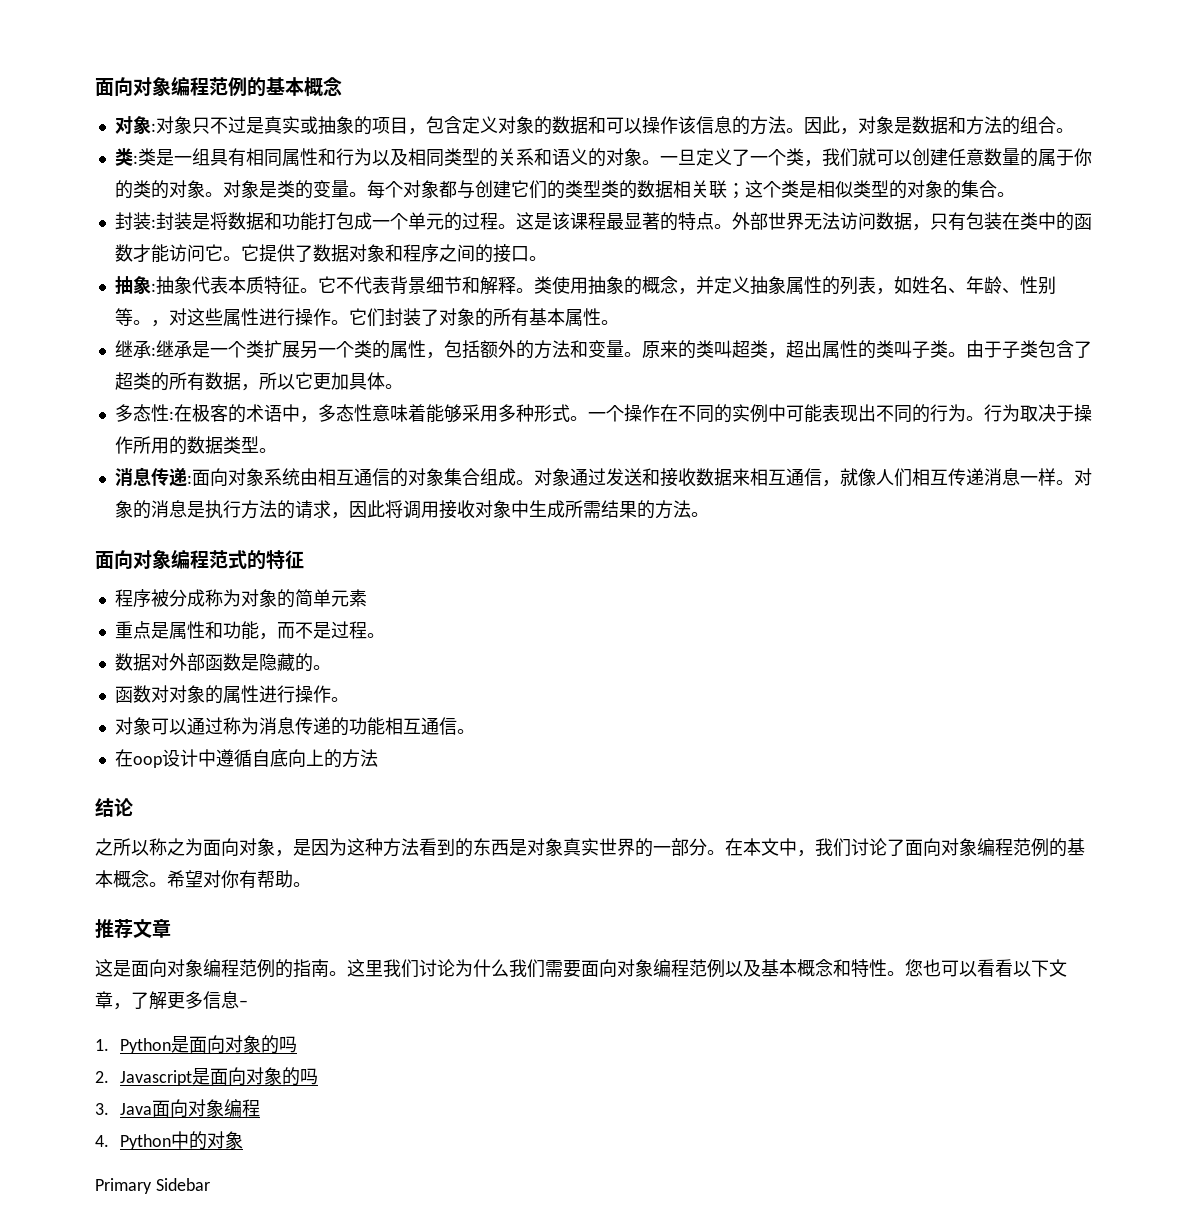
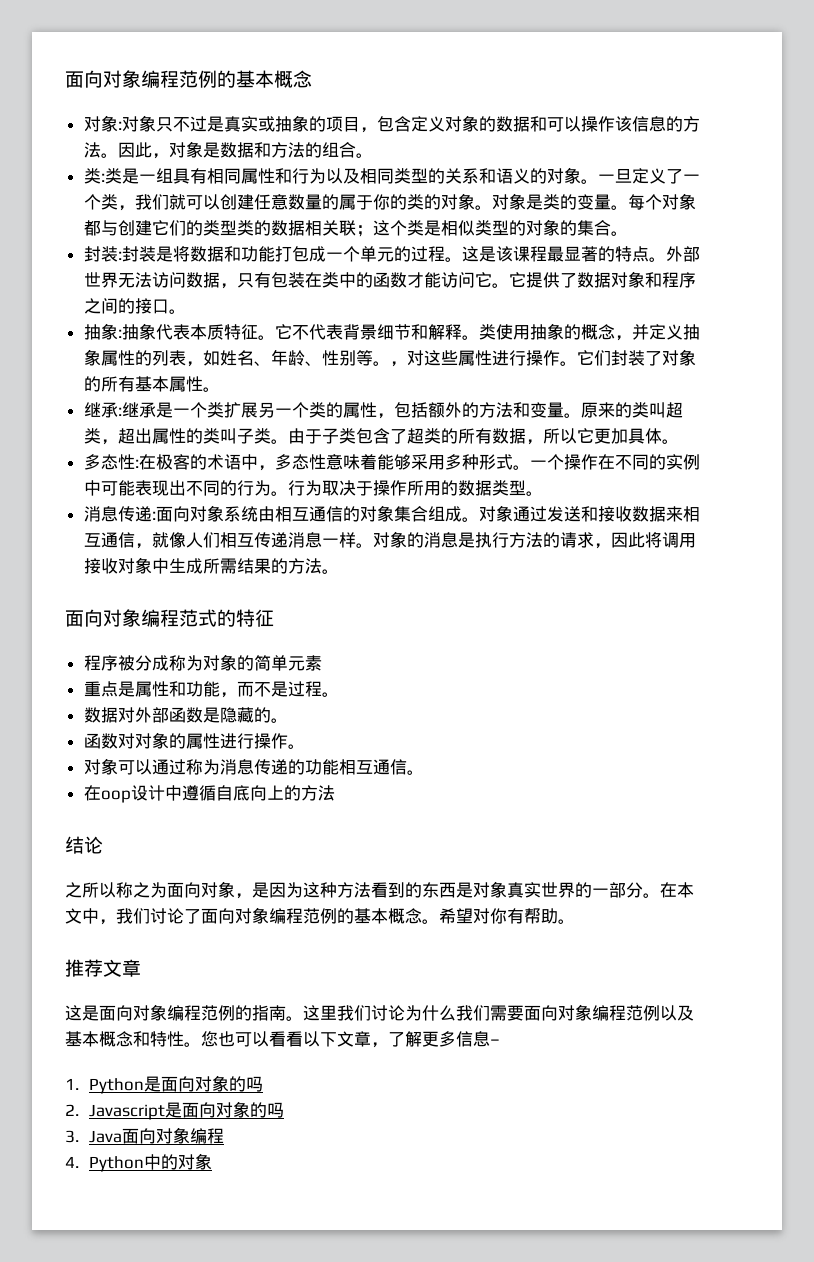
- Primary Sidebar

